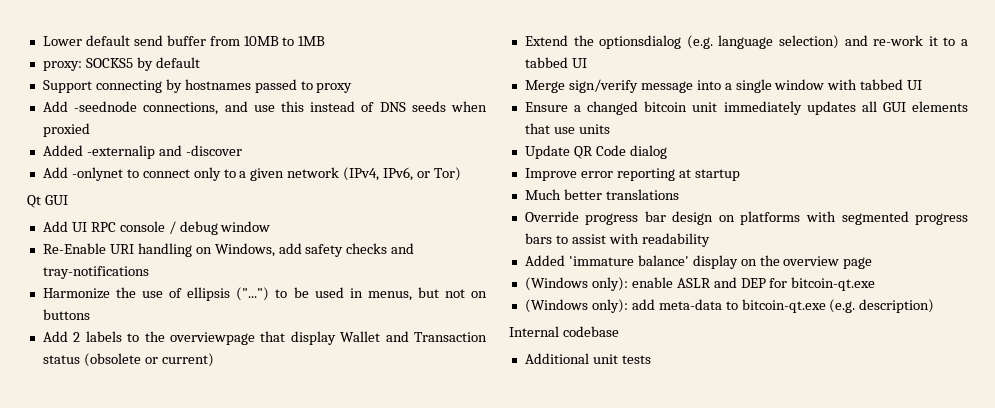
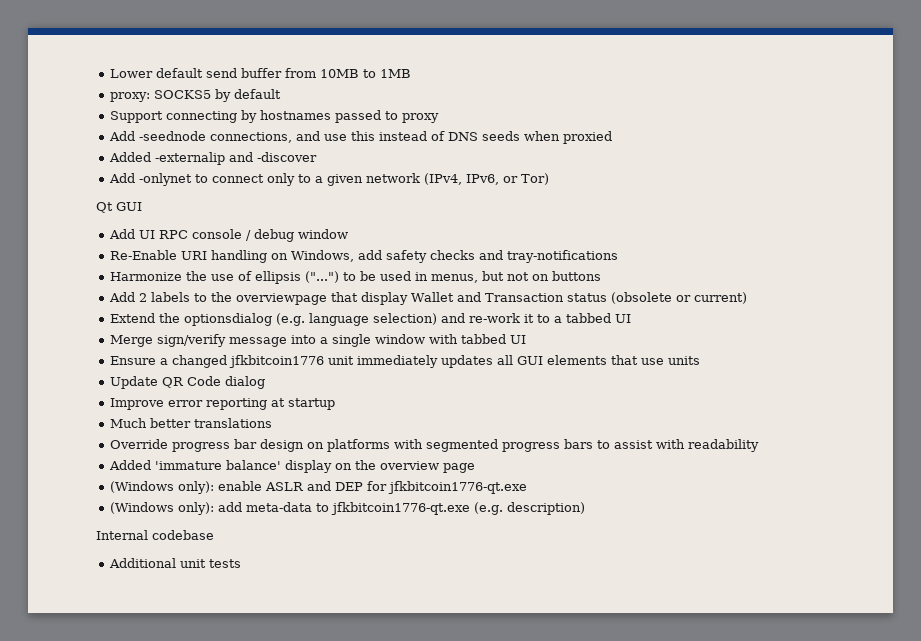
- Ensure a changed bitcoin unit immediately updates all GUI elements that use units
+ Ensure a changed jfkbitcoin1776 unit immediately updates all GUI elements that use units
- (Windows only): enable ASLR and DEP for bitcoin-qt.exe
+ (Windows only): enable ASLR and DEP for jfkbitcoin1776-qt.exe
- (Windows only): add meta-data to bitcoin-qt.exe (e.g. description)
+ (Windows only): add meta-data to jfkbitcoin1776-qt.exe (e.g. description)

